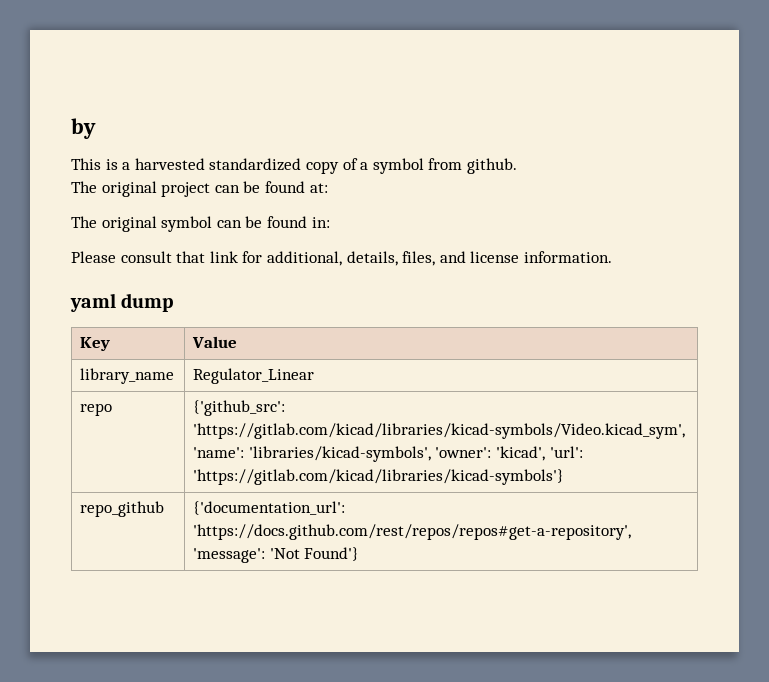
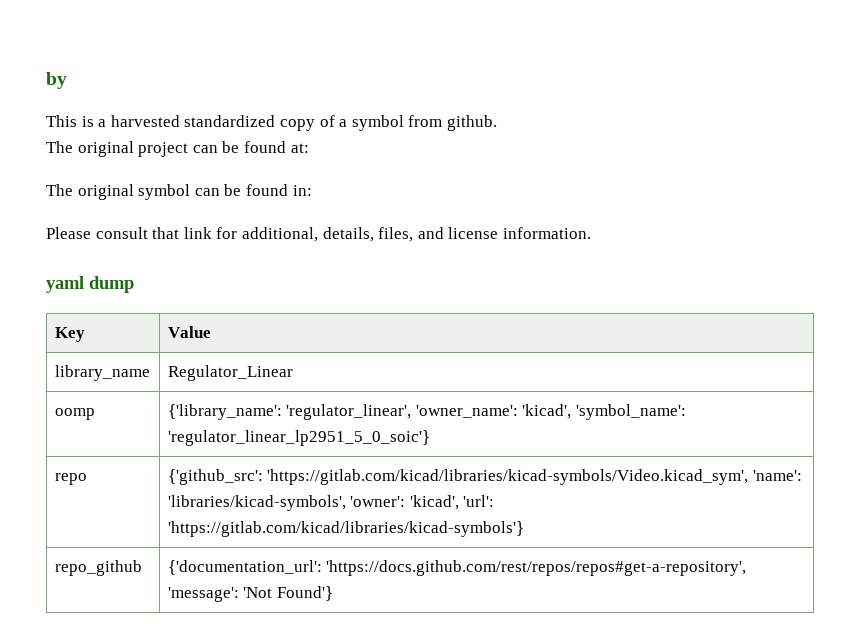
+ oomp | {'library_name': 'regulator_linear', 'owner_name': 'kicad', 'symbol_name': 'regulator_linear_lp2951_5_0_soic'}

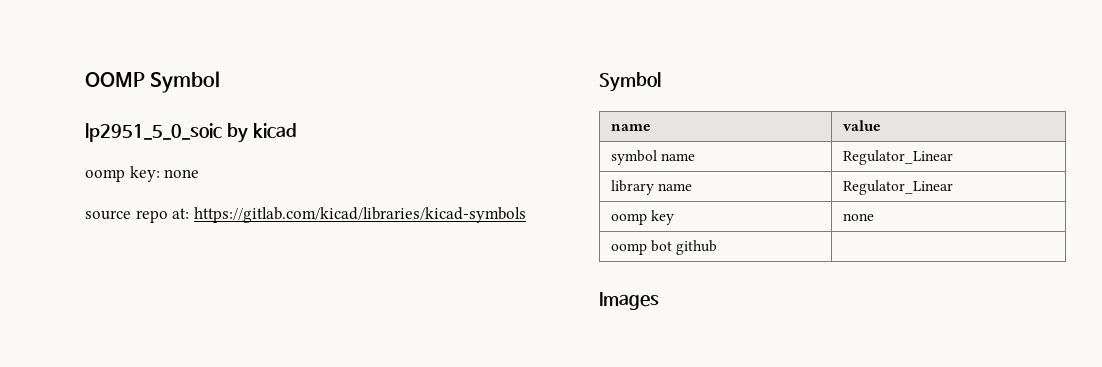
- by
- This is a harvested standardized copy of a symbol from github.
- The original project can be found at:
- The original symbol can be found in:
- Please consult that link for additional, details, files, and license information.
- yaml dump
- Key | Value
- library_name | Regulator_Linear
- oomp | {'library_name': 'regulator_linear', 'owner_name': 'kicad', 'symbol_name': 'regulator_linear_lp2951_5_0_soic'}
- repo | {'github_src': 'https://gitlab.com/kicad/libraries/kicad-symbols/Video.kicad_sym', 'name': 'libraries/kicad-symbols', 'owner': 'kicad', 'url': 'https://gitlab.com/kicad/libraries/kicad-symbols'}
- repo_github | {'documentation_url': 'https://docs.github.com/rest/repos/repos#get-a-repository', 'message': 'Not Found'}
+ OOMP Symbol
+ lp2951_5_0_soic by kicad
+ oomp key: none
+ source repo at: https://gitlab.com/kicad/libraries/kicad-symbols
+ Symbol
+ name | value
+ symbol name | Regulator_Linear
+ library name | Regulator_Linear
+ oomp key | none
+ oomp bot github |
+ Images

